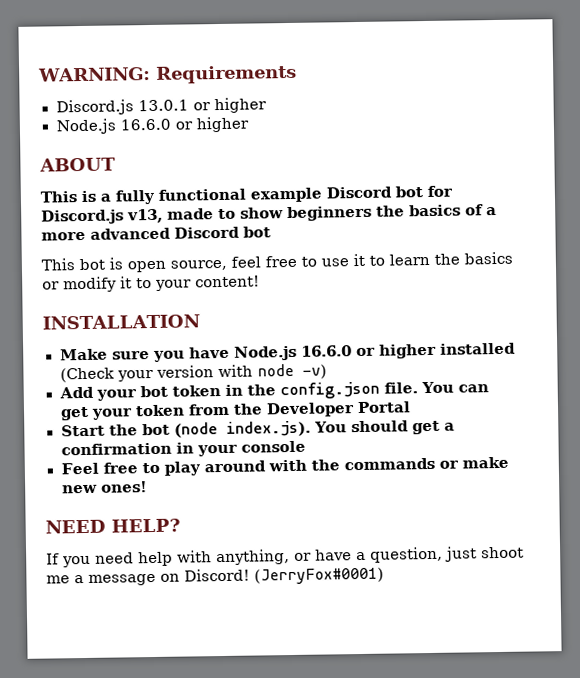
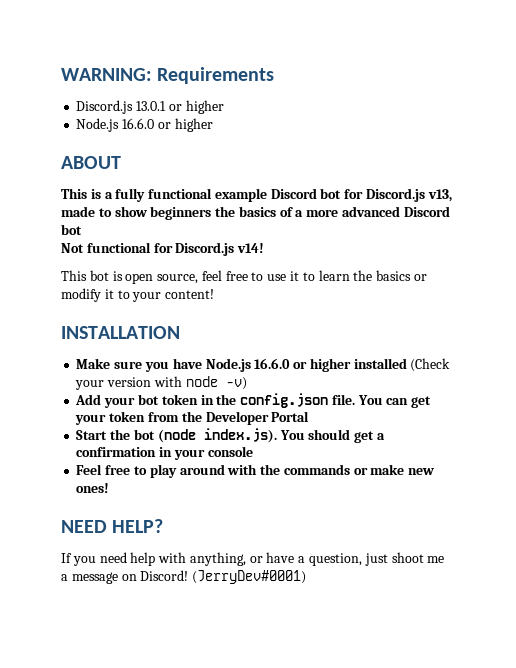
+ Not functional for Discord.js v14!
- (JerryFox#0001)
+ (JerryDev#0001)

